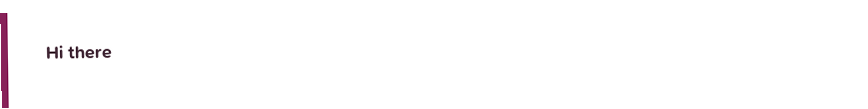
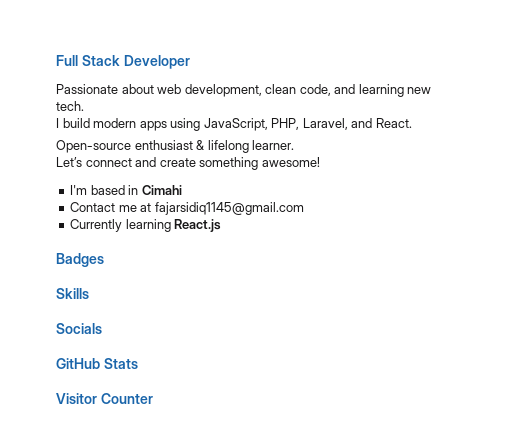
- Hi there
+ Full Stack Developer
+ Passionate about web development, clean code, and learning new tech.
+ I build modern apps using JavaScript, PHP, Laravel, and React.
+ Open-source enthusiast & lifelong learner.
+ Let’s connect and create something awesome!
+ I'm based in Cimahi
+ Contact me at fajarsidiq1145@gmail.com
+ Currently learning React.js
+ Badges
+ Skills
+ Socials
+ GitHub Stats
+ Visitor Counter

